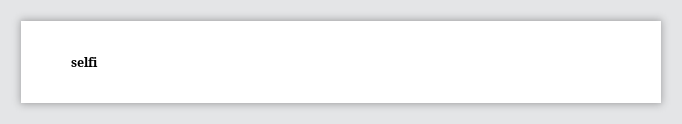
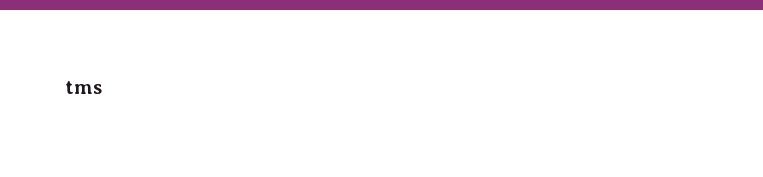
- selfi
+ tms

